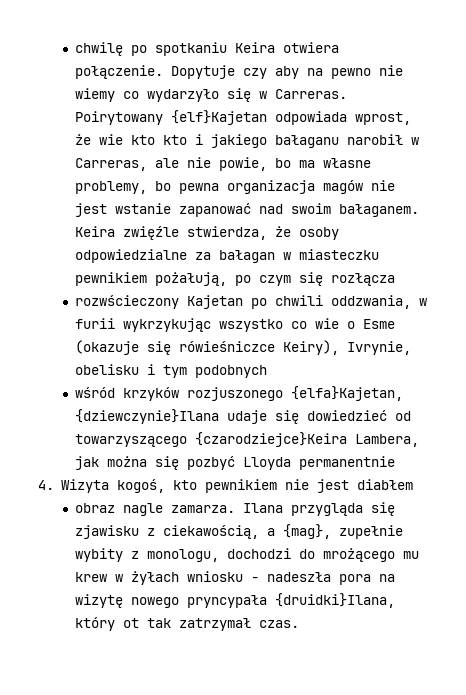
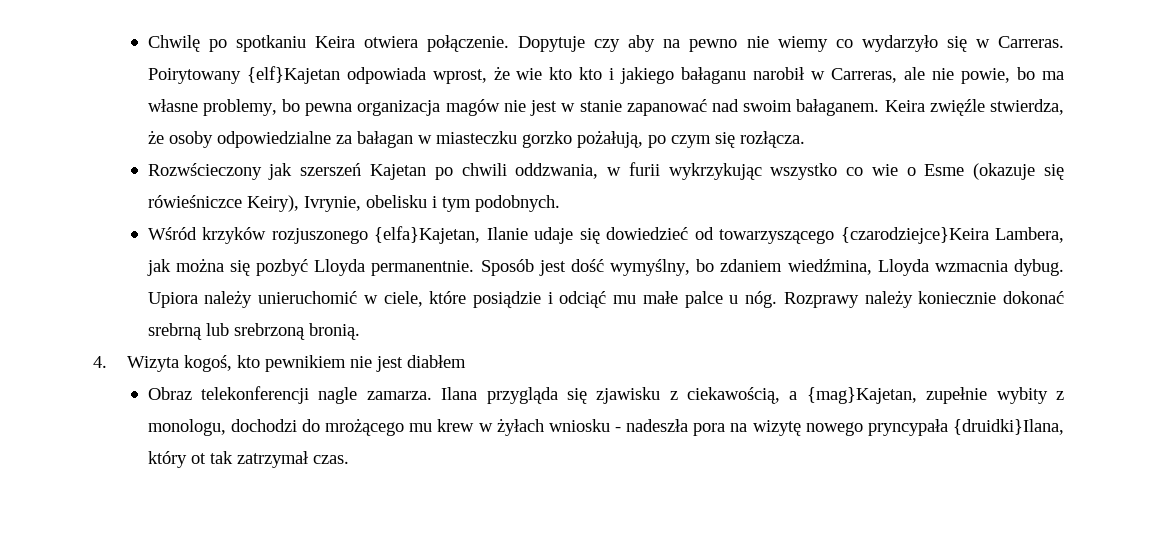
- chwilę po spotkaniu Keira otwiera połączenie.
+ Chwilę po spotkaniu Keira otwiera połączenie.
- Poirytowany {elf}Kajetan odpowiada wprost, że wie kto kto i jakiego bałaganu narobił w Carreras, ale nie powie, bo ma własne problemy, bo pewna organizacja magów nie jest wstanie zapanować nad swoim bałaganem.
+ Poirytowany {elf}Kajetan odpowiada wprost, że wie kto kto i jakiego bałaganu narobił w Carreras, ale nie powie, bo ma własne problemy, bo pewna organizacja magów nie jest w stanie zapanować nad swoim bałaganem.
- Keira zwięźle stwierdza, że osoby odpowiedzialne za bałagan w miasteczku pewnikiem pożałują, po czym się rozłącza
- rozwścieczony Kajetan po chwili oddzwania, w furii wykrzykując wszystko co wie o Esme (okazuje się rówieśniczce Keiry), Ivrynie, obelisku i tym podobnych
- wśród krzyków rozjuszonego {elfa}Kajetan, {dziewczynie}Ilana udaje się dowiedzieć od towarzyszącego {czarodziejce}Keira Lambera, jak można się pozbyć Lloyda permanentnie
+ Keira zwięźle stwierdza, że osoby odpowiedzialne za bałagan w miasteczku gorzko pożałują, po czym się rozłącza.
+ Rozwścieczony jak szerszeń Kajetan po chwili oddzwania, w furii wykrzykując wszystko co wie o Esme (okazuje się rówieśniczce Keiry), Ivrynie, obelisku i tym podobnych.
+ Wśród krzyków rozjuszonego {elfa}Kajetan, Ilanie udaje się dowiedzieć od towarzyszącego {czarodziejce}Keira Lambera, jak można się pozbyć Lloyda permanentnie. Sposób jest dość wymyślny, bo zdaniem wiedźmina, Lloyda wzmacnia dybug. Upiora należy unieruchomić w ciele, które posiądzie i odciąć mu małe palce u nóg. Rozprawy należy koniecznie dokonać srebrną lub srebrzoną bronią.
- obraz nagle zamarza.
+ Obraz telekonferencji nagle zamarza.
- Ilana przygląda się zjawisku z ciekawością, a {mag}, zupełnie wybity z monologu, dochodzi do mrożącego mu krew w żyłach wniosku - nadeszła pora na wizytę nowego pryncypała {druidki}Ilana, który ot tak zatrzymał czas.
+ Ilana przygląda się zjawisku z ciekawością, a {mag}Kajetan, zupełnie wybity z monologu, dochodzi do mrożącego mu krew w żyłach wniosku - nadeszła pora na wizytę nowego pryncypała {druidki}Ilana, który ot tak zatrzymał czas.

